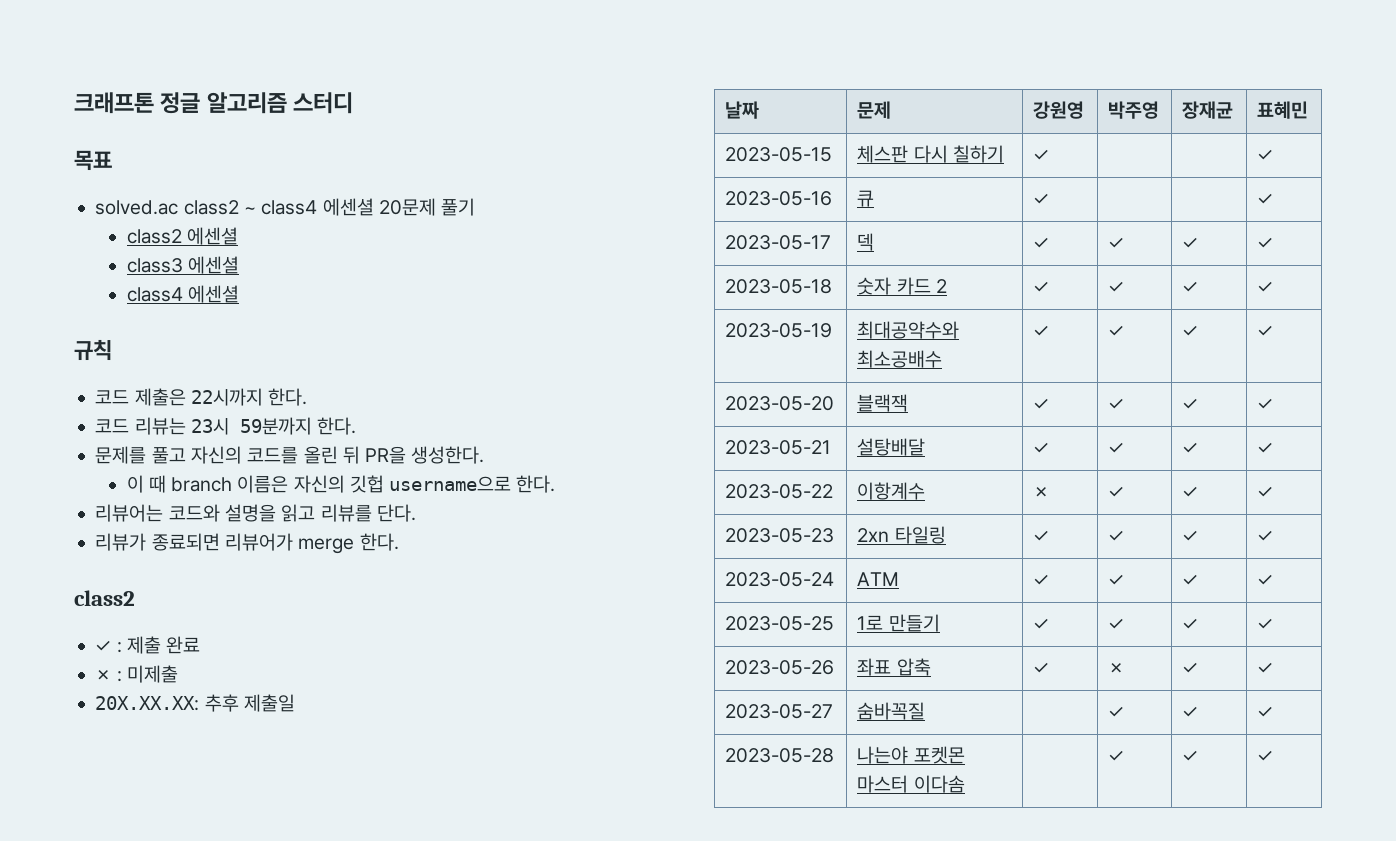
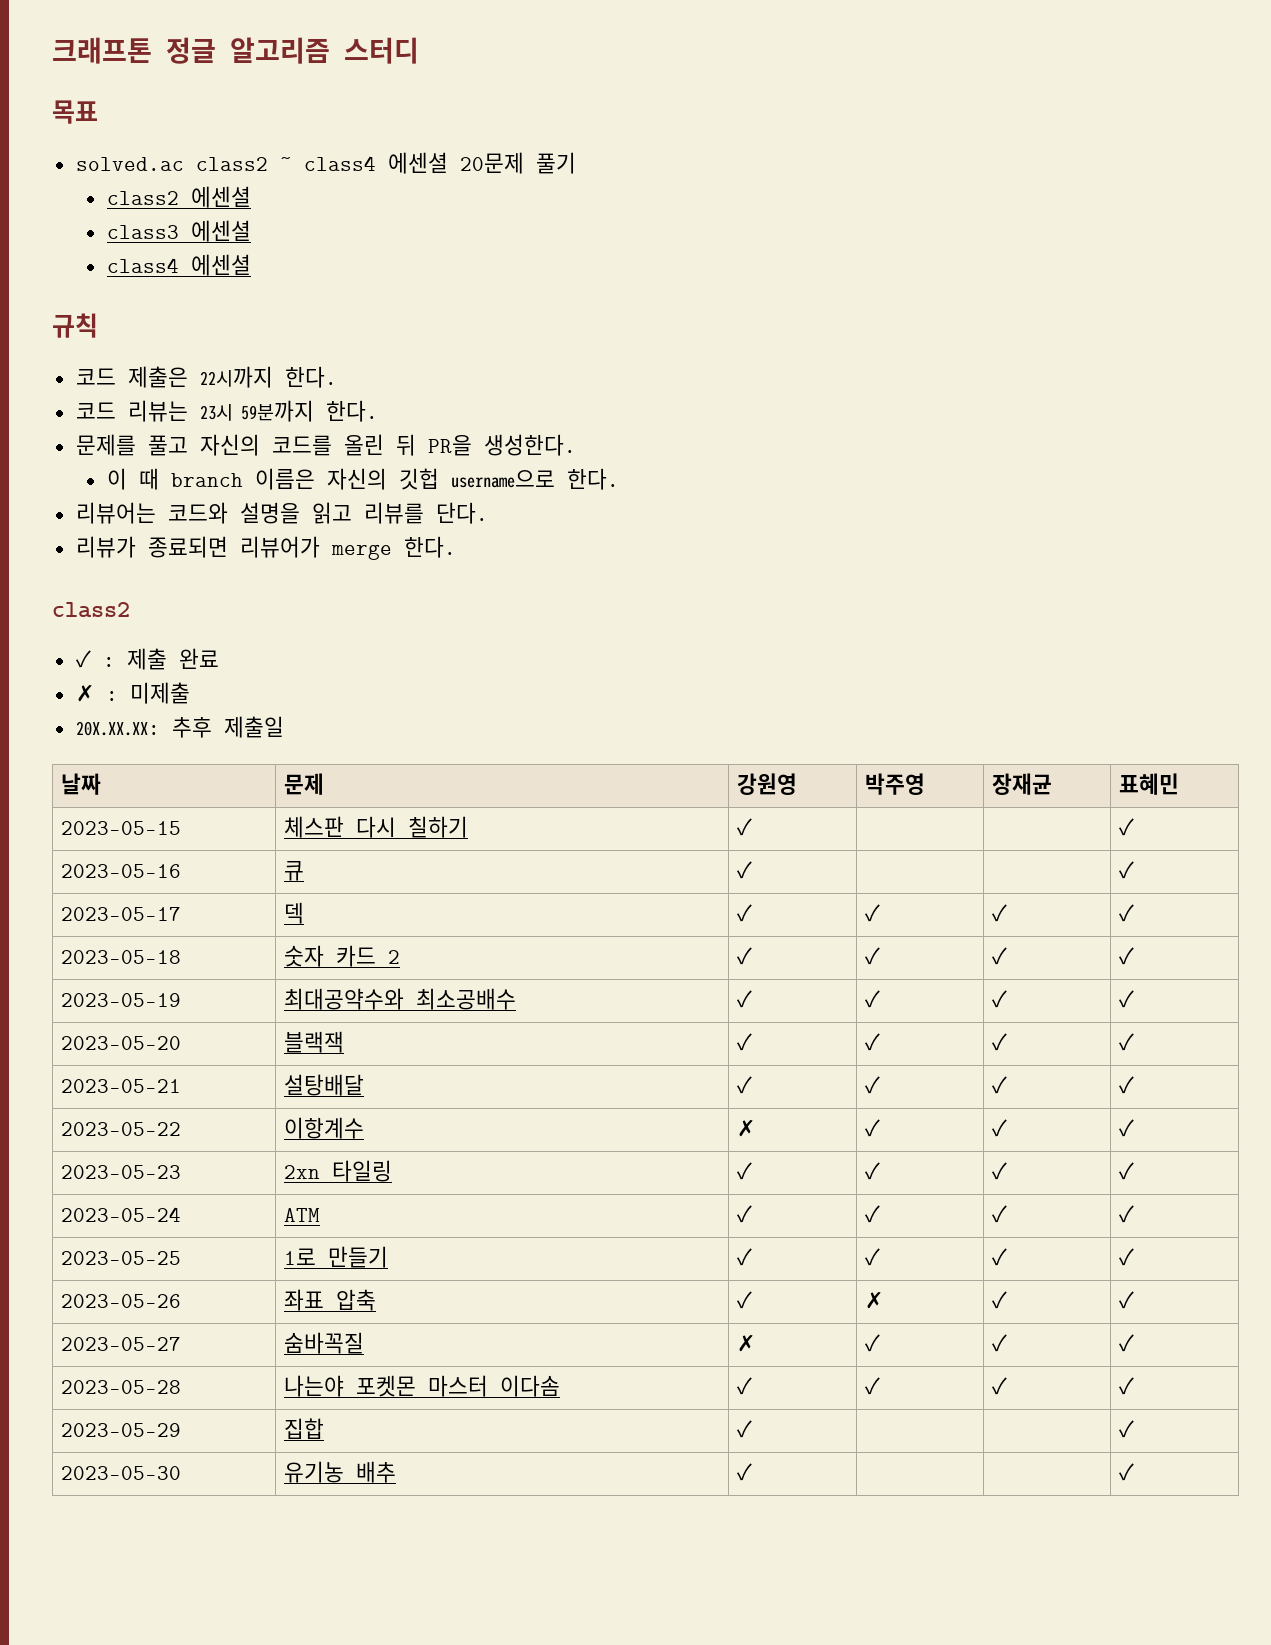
- 2023-05-27 | 숨바꼭질 | | ✓ | ✓ | ✓
+ 2023-05-27 | 숨바꼭질 | ✗ | ✓ | ✓ | ✓
- 2023-05-28 | 나는야 포켓몬 마스터 이다솜 | | ✓ | ✓ | ✓
+ 2023-05-28 | 나는야 포켓몬 마스터 이다솜 | ✓ | ✓ | ✓ | ✓
+ 2023-05-29 | 집합 | ✓ | | | ✓
+ 2023-05-30 | 유기농 배추 | ✓ | | | ✓

